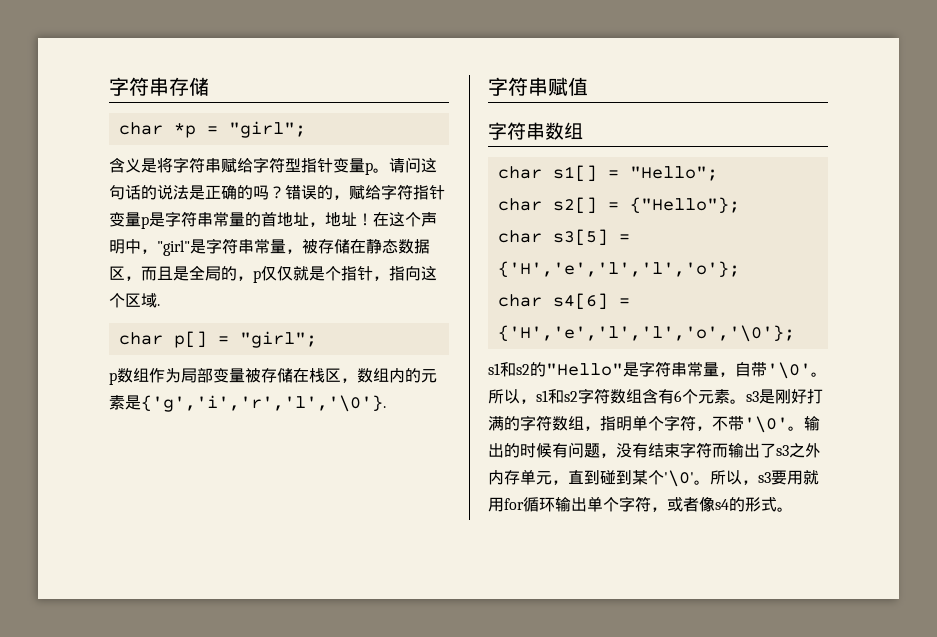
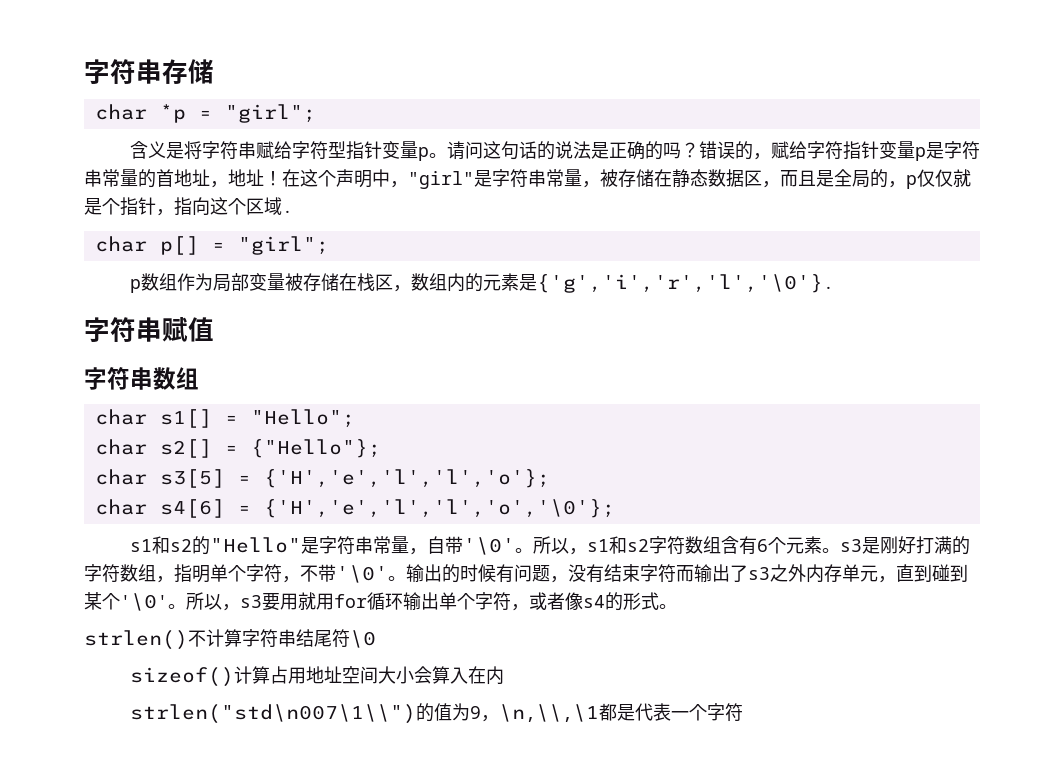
+ strlen()不计算字符串结尾符\0
+ sizeof()计算占用地址空间大小会算入在内
+ strlen("std\n007\1\\")的值为9，\n,\\,\1都是代表一个字符

